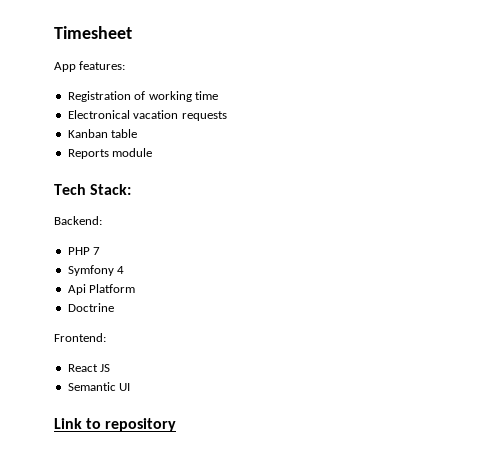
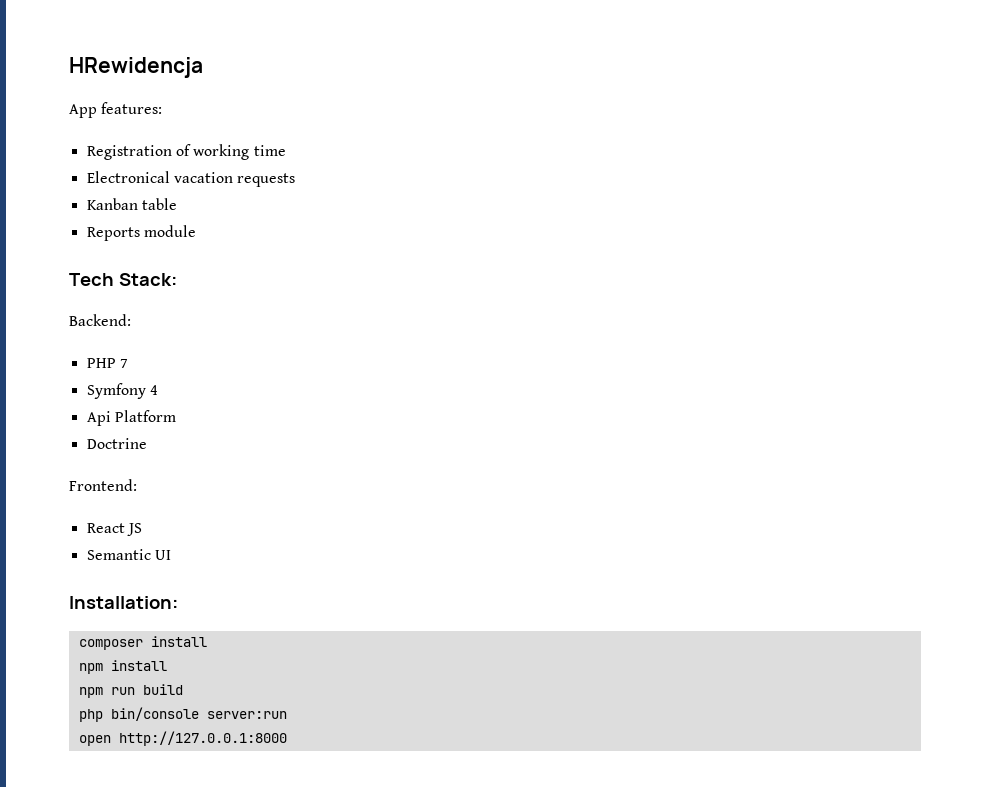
- Timesheet
+ HRewidencja
- Link to repository
+ Installation:
+ composer install
+ npm install
+ npm run build
+ php bin/console server:run
+ open http://127.0.0.1:8000

